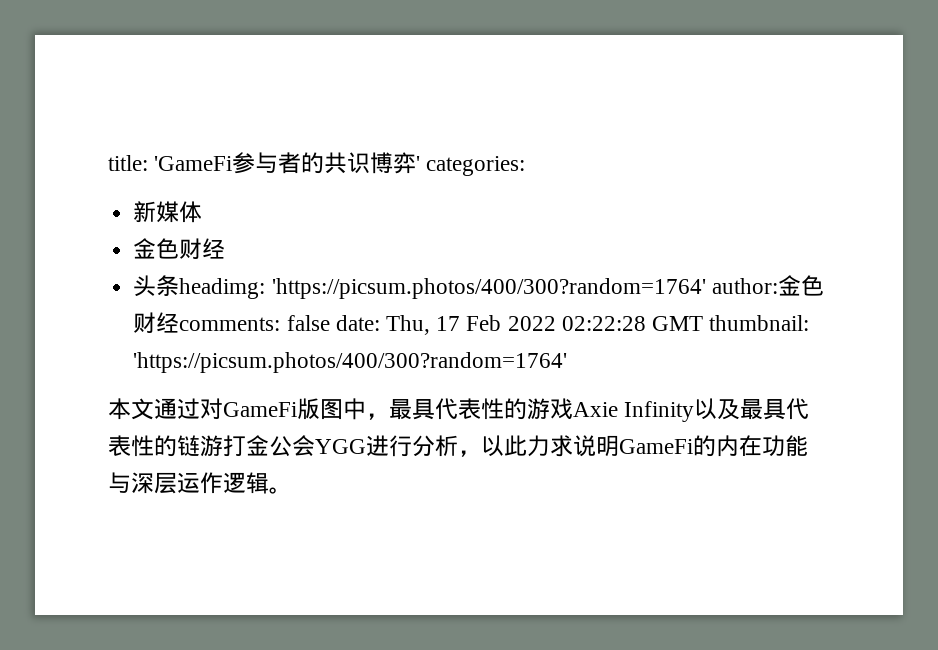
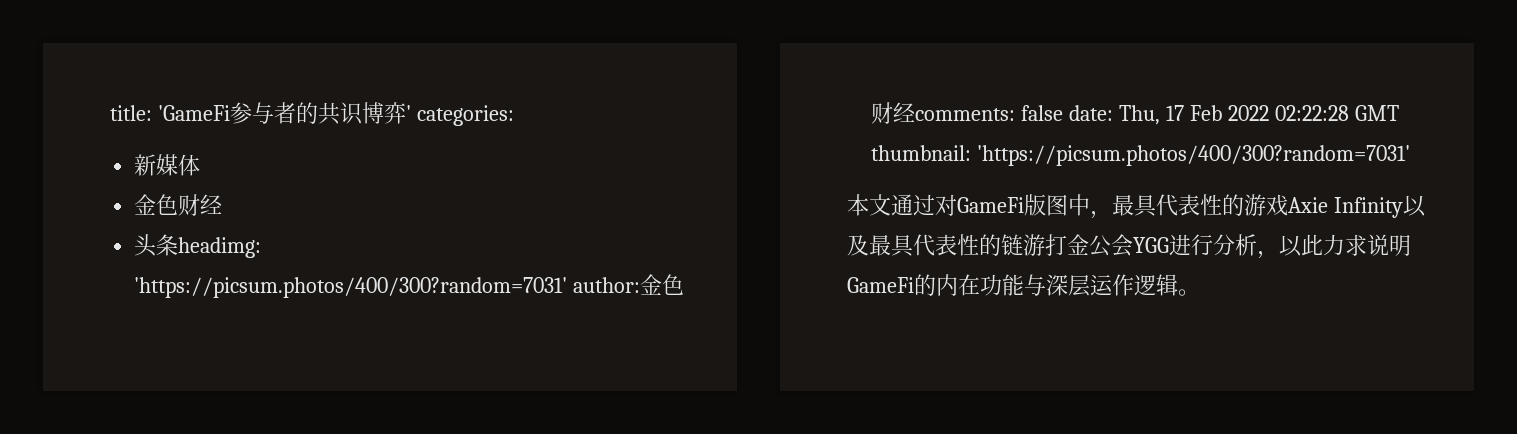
- 头条headimg: 'https://picsum.photos/400/300?random=1764' author:金色财经comments: false date: Thu, 17 Feb 2022 02:22:28 GMT thumbnail: 'https://picsum.photos/400/300?random=1764'
+ 头条headimg: 'https://picsum.photos/400/300?random=7031' author:金色财经comments: false date: Thu, 17 Feb 2022 02:22:28 GMT thumbnail: 'https://picsum.photos/400/300?random=7031'

